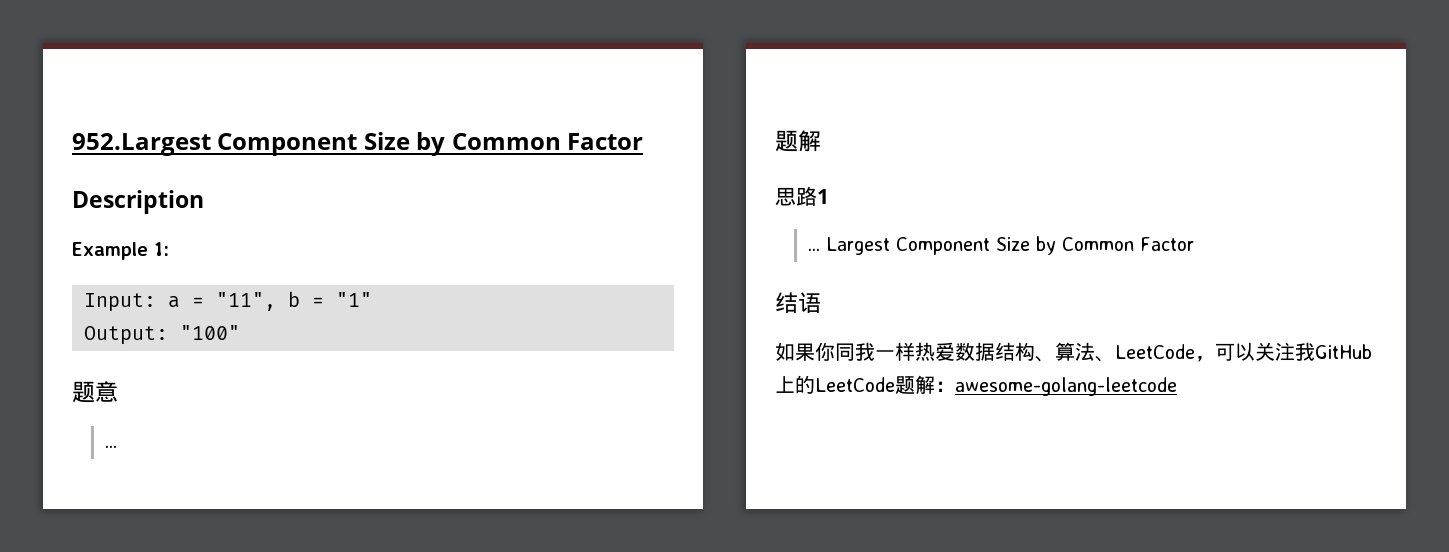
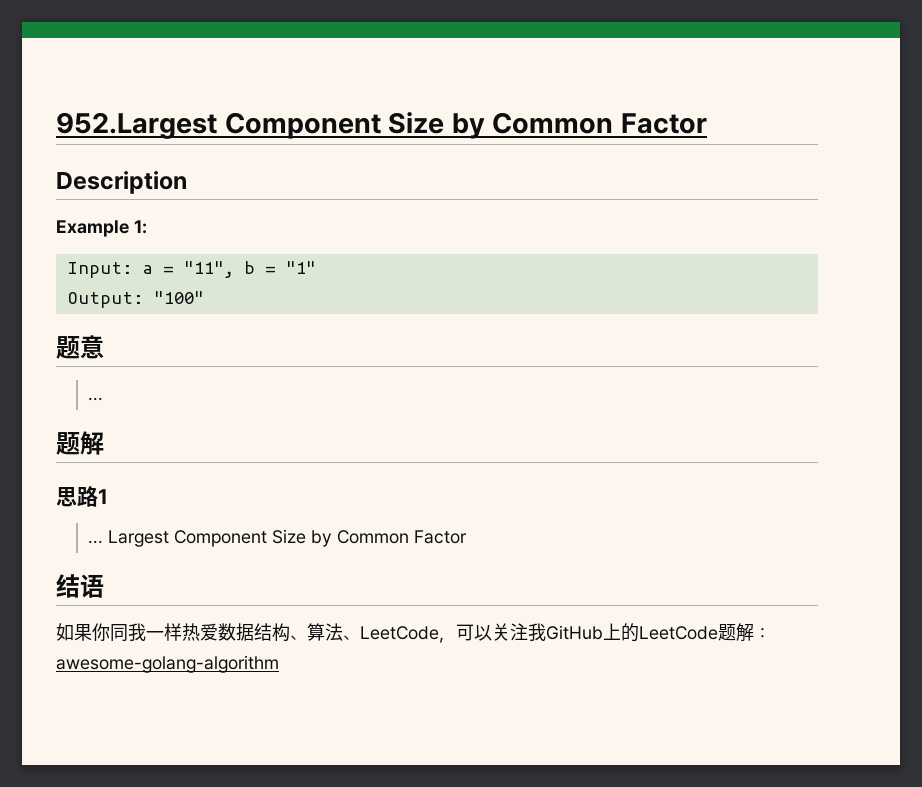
- 如果你同我一样热爱数据结构、算法、LeetCode，可以关注我GitHub上的LeetCode题解：awesome-golang-leetcode
+ 如果你同我一样热爱数据结构、算法、LeetCode，可以关注我GitHub上的LeetCode题解：awesome-golang-algorithm

